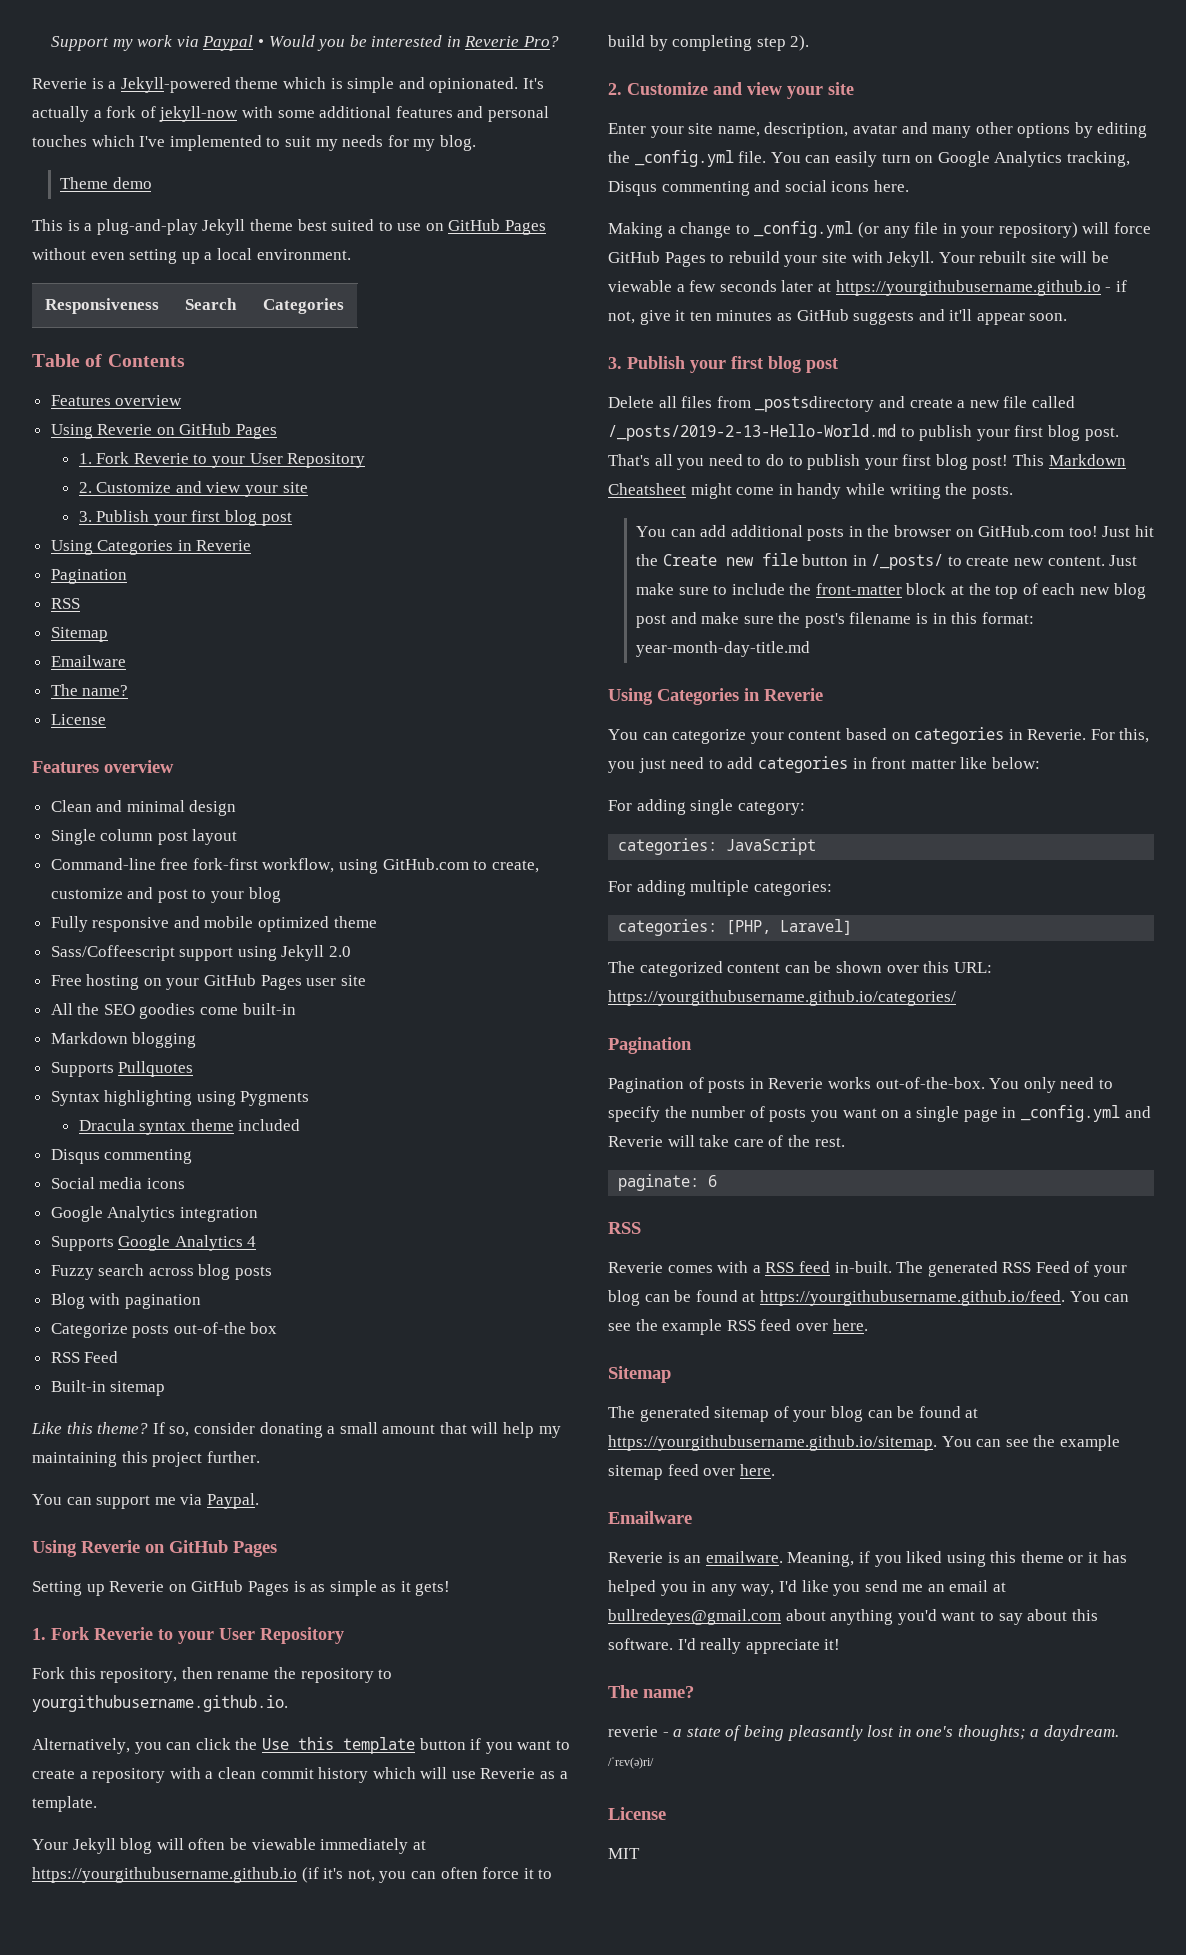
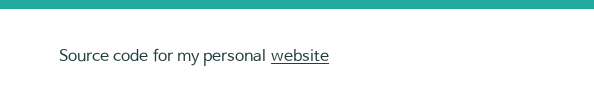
- Support my work via Paypal • Would you be interested in Reverie Pro?
- Reverie is a Jekyll-powered theme which is simple and opinionated. It's actually a fork of jekyll-now with some additional features and personal touches which I've implemented to suit my needs for my blog.
- Theme demo
- This is a plug-and-play Jekyll theme best suited to use on GitHub Pages without even setting up a local environment.
- Responsiveness | Search | Categories
- Table of Contents
- Features overview
- Using Reverie on GitHub Pages
- 1. Fork Reverie to your User Repository
- 2. Customize and view your site
- 3. Publish your first blog post
- Using Categories in Reverie
- Pagination
- RSS
- Sitemap
- Emailware
- The name?
- License
- Features overview
- Clean and minimal design
- Single column post layout
- Command-line free fork-first workflow, using GitHub.com to create, customize and post to your blog
- Fully responsive and mobile optimized theme
- Sass/Coffeescript support using Jekyll 2.0
- Free hosting on your GitHub Pages user site
- All the SEO goodies come built-in
- Markdown blogging
- Supports Pullquotes
- Syntax highlighting using Pygments
- Dracula syntax theme included
- Disqus commenting
- Social media icons
- Google Analytics integration
- Supports Google Analytics 4
- Fuzzy search across blog posts
- Blog with pagination
- Categorize posts out-of-the box
- RSS Feed
- Built-in sitemap
- Like this theme? If so, consider donating a small amount that will help my maintaining this project further.
- You can support me via Paypal.
- Using Reverie on GitHub Pages
- Setting up Reverie on GitHub Pages is as simple as it gets!
- 1. Fork Reverie to your User Repository
- Fork this repository, then rename the repository to yourgithubusername.github.io.
- Alternatively, you can click the Use this template button if you want to create a repository with a clean commit history which will use Reverie as a template.
- Your Jekyll blog will often be viewable immediately at https://yourgithubusername.github.io (if it's not, you can often force it to build by completing step 2).
- 2. Customize and view your site
- Enter your site name, description, avatar and many other options by editing the _config.yml file. You can easily turn on Google Analytics tracking, Disqus commenting and social icons here.
- Making a change to _config.yml (or any file in your repository) will force GitHub Pages to rebuild your site with Jekyll. Your rebuilt site will be viewable a few seconds later at https://yourgithubusername.github.io - if not, give it ten minutes as GitHub suggests and it'll appear soon.
- 3. Publish your first blog post
- Delete all files from _postsdirectory and create a new file called /_posts/2019-2-13-Hello-World.md to publish your first blog post. That's all you need to do to publish your first blog post! This Markdown Cheatsheet might come in handy while writing the posts.
- You can add additional posts in the browser on GitHub.com too! Just hit the Create new file button in /_posts/ to create new content. Just make sure to include the front-matter block at the top of each new blog post and make sure the post's filename is in this format: year-month-day-title.md
- Using Categories in Reverie
- You can categorize your content based on categories in Reverie. For this, you just need to add categories in front matter like below:
- For adding single category:
- categories: JavaScript
- For adding multiple categories:
- categories: [PHP, Laravel]
- The categorized content can be shown over this URL: https://yourgithubusername.github.io/categories/
- Pagination
- Pagination of posts in Reverie works out-of-the-box. You only need to specify the number of posts you want on a single page in _config.yml and Reverie will take care of the rest.
- paginate: 6
- RSS
- Reverie comes with a RSS feed in-built. The generated RSS Feed of your blog can be found at https://yourgithubusername.github.io/feed. You can see the example RSS feed over here.
- Sitemap
- The generated sitemap of your blog can be found at https://yourgithubusername.github.io/sitemap. You can see the example sitemap feed over here.
- Emailware
- Reverie is an emailware. Meaning, if you liked using this theme or it has helped you in any way, I'd like you send me an email at bullredeyes@gmail.com about anything you'd want to say about this software. I'd really appreciate it!
- The name?
- reverie - a state of being pleasantly lost in one's thoughts; a daydream.
- /ˈrɛv(ə)ri/
- License
- MIT
+ Source code for my personal website

